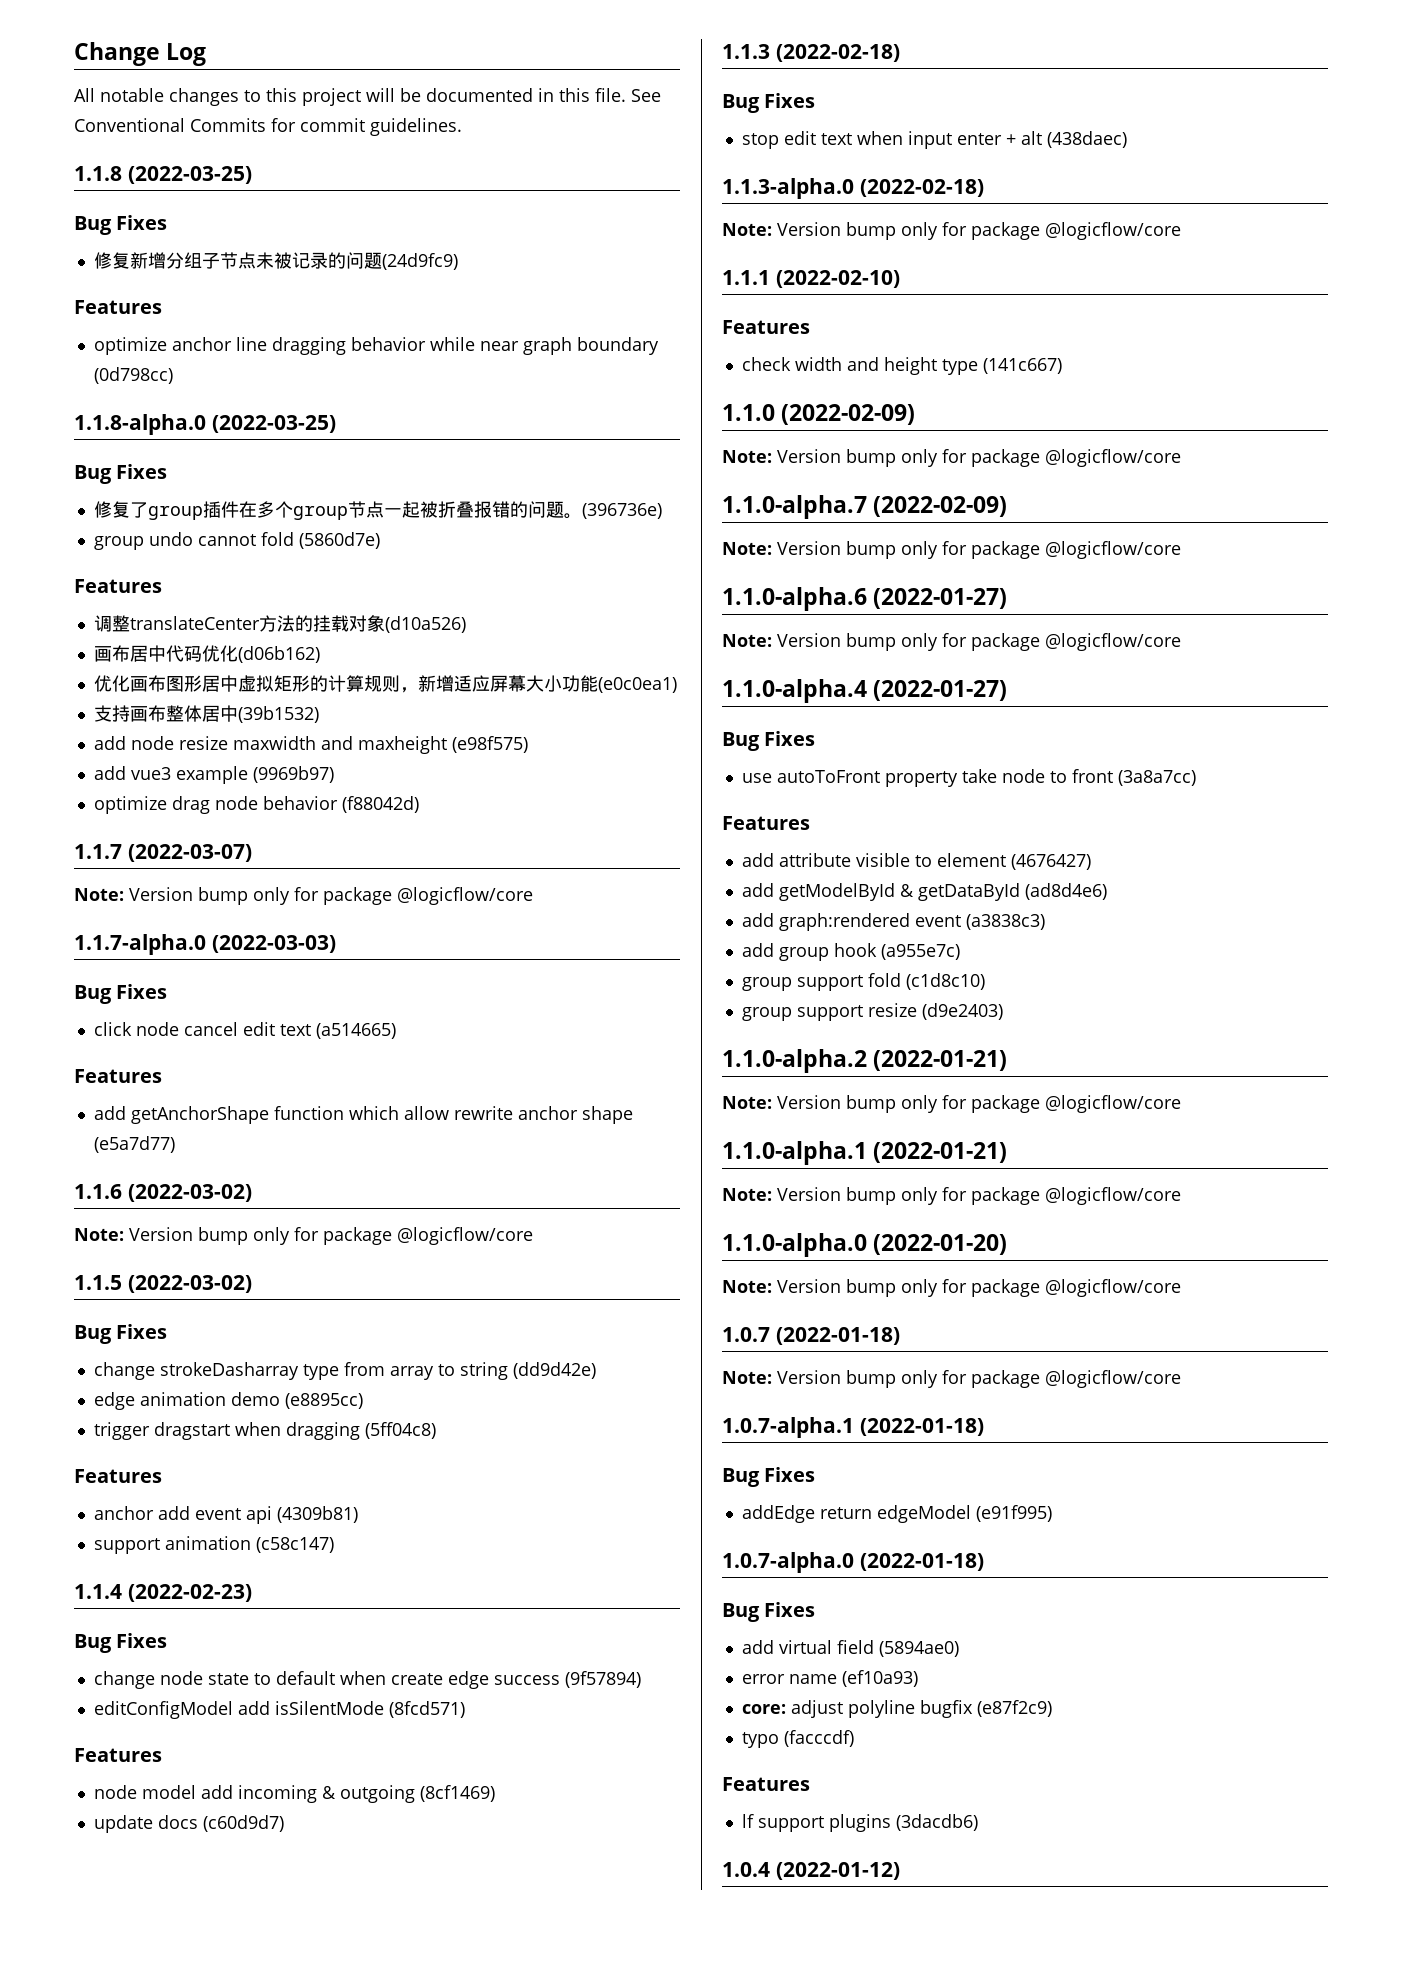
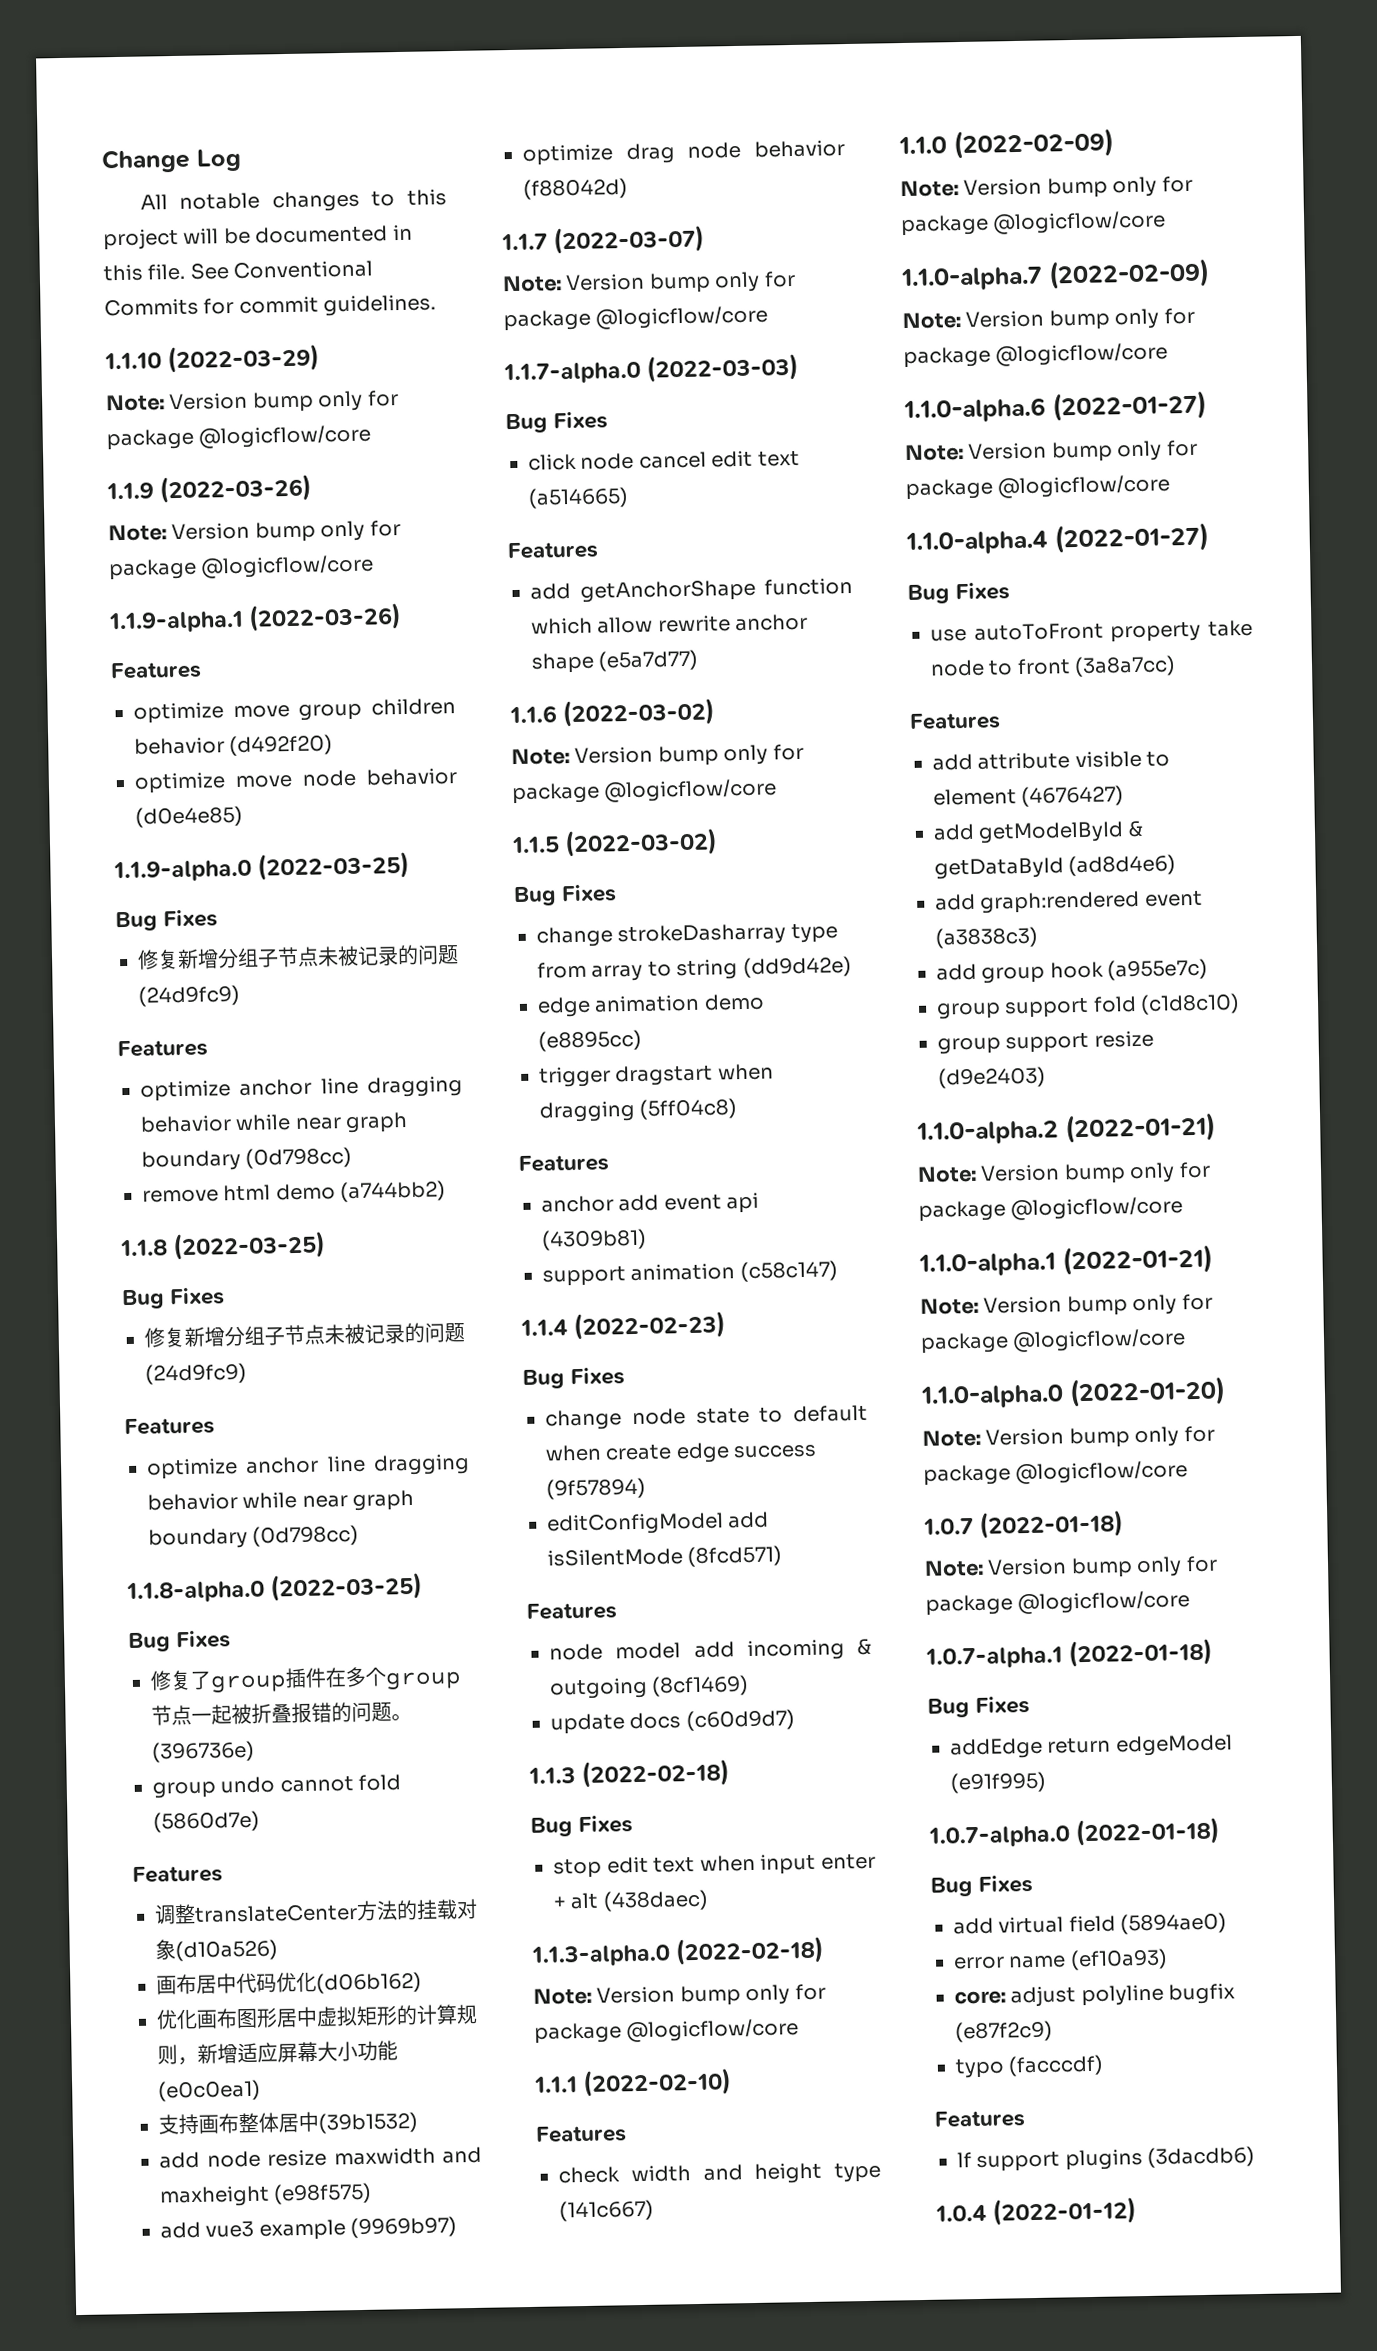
+ 1.1.10 (2022-03-29)
+ Note: Version bump only for package @logicflow/core
+ 1.1.9 (2022-03-26)
+ Note: Version bump only for package @logicflow/core
+ 1.1.9-alpha.1 (2022-03-26)
+ Features
+ optimize move group children behavior (d492f20)
+ optimize move node behavior (d0e4e85)
+ 1.1.9-alpha.0 (2022-03-25)
+ Bug Fixes
+ 修复新增分组子节点未被记录的问题(24d9fc9)
+ Features
+ optimize anchor line dragging behavior while near graph boundary (0d798cc)
+ remove html demo (a744bb2)

